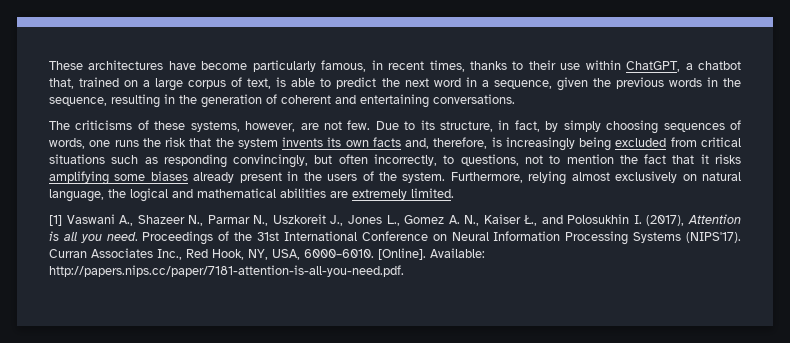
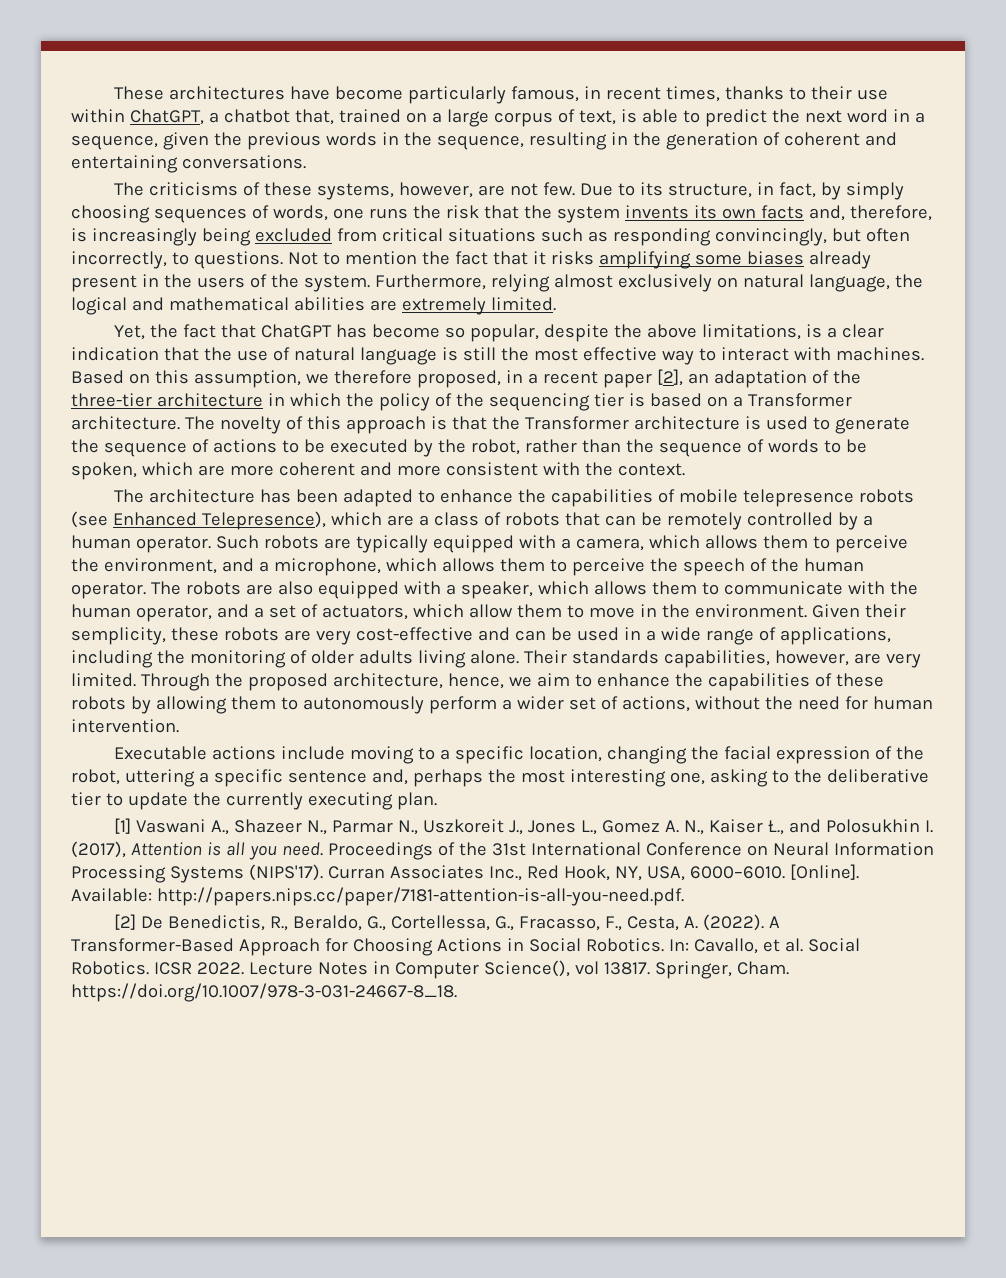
- Due to its structure, in fact, by simply choosing sequences of words, one runs the risk that the system invents its own facts and, therefore, is increasingly being excluded from critical situations such as responding convincingly, but often incorrectly, to questions, not to mention the fact that it risks amplifying some biases already present in the users of the system.
+ Due to its structure, in fact, by simply choosing sequences of words, one runs the risk that the system invents its own facts and, therefore, is increasingly being excluded from critical situations such as responding convincingly, but often incorrectly, to questions. Not to mention the fact that it risks amplifying some biases already present in the users of the system.
+ Yet, the fact that ChatGPT has become so popular, despite the above limitations, is a clear indication that the use of natural language is still the most effective way to interact with machines. Based on this assumption, we therefore proposed, in a recent paper [2], an adaptation of the three-tier architecture in which the policy of the sequencing tier is based on a Transformer architecture. The novelty of this approach is that the Transformer architecture is used to generate the sequence of actions to be executed by the robot, rather than the sequence of words to be spoken, which are more coherent and more consistent with the context.
+ The architecture has been adapted to enhance the capabilities of mobile telepresence robots (see Enhanced Telepresence), which are a class of robots that can be remotely controlled by a human operator. Such robots are typically equipped with a camera, which allows them to perceive the environment, and a microphone, which allows them to perceive the speech of the human operator. The robots are also equipped with a speaker, which allows them to communicate with the human operator, and a set of actuators, which allow them to move in the environment. Given their semplicity, these robots are very cost-effective and can be used in a wide range of applications, including the monitoring of older adults living alone. Their standards capabilities, however, are very limited. Through the proposed architecture, hence, we aim to enhance the capabilities of these robots by allowing them to autonomously perform a wider set of actions, without the need for human intervention.
+ Executable actions include moving to a specific location, changing the facial expression of the robot, uttering a specific sentence and, perhaps the most interesting one, asking to the deliberative tier to update the currently executing plan.
+ [2] De Benedictis, R., Beraldo, G., Cortellessa, G., Fracasso, F., Cesta, A. (2022). A Transformer-Based Approach for Choosing Actions in Social Robotics. In: Cavallo, et al. Social Robotics. ICSR 2022. Lecture Notes in Computer Science(), vol 13817. Springer, Cham. https://doi.org/10.1007/978-3-031-24667-8_18.

